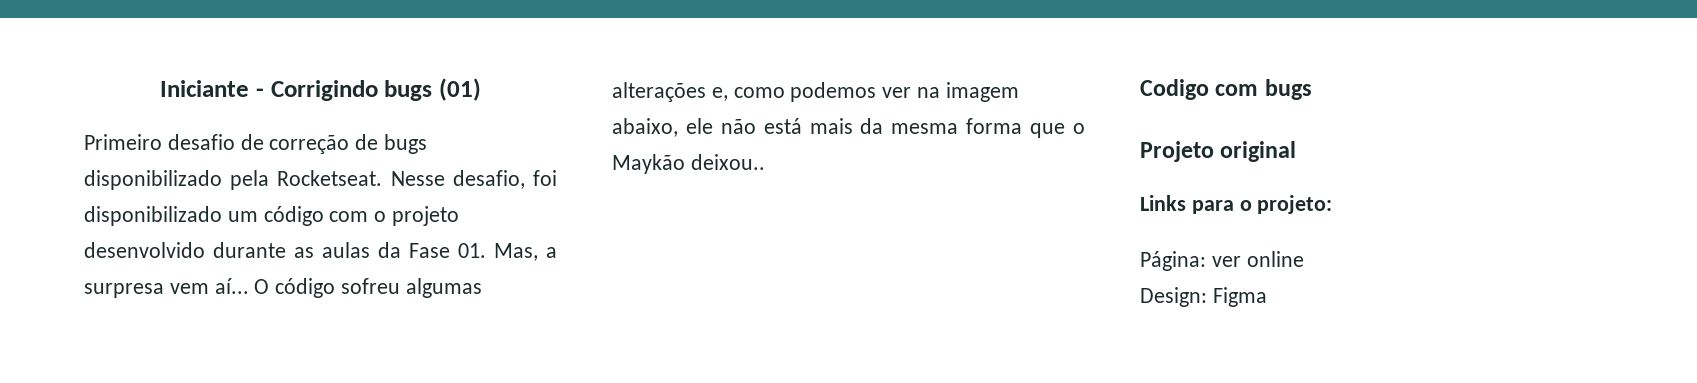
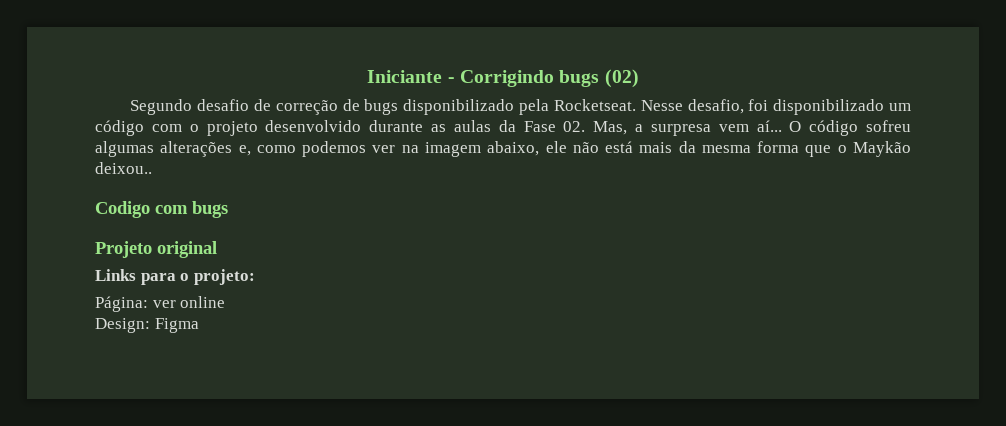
- Iniciante - Corrigindo bugs (01)
- Primeiro desafio de correção de bugs disponibilizado pela Rocketseat.
+ Iniciante - Corrigindo bugs (02)
+ Segundo desafio de correção de bugs disponibilizado pela Rocketseat.
- Nesse desafio, foi disponibilizado um código com o projeto desenvolvido durante as aulas da Fase 01. Mas, a surpresa vem aí...
+ Nesse desafio, foi disponibilizado um código com o projeto desenvolvido durante as aulas da Fase 02. Mas, a surpresa vem aí...

